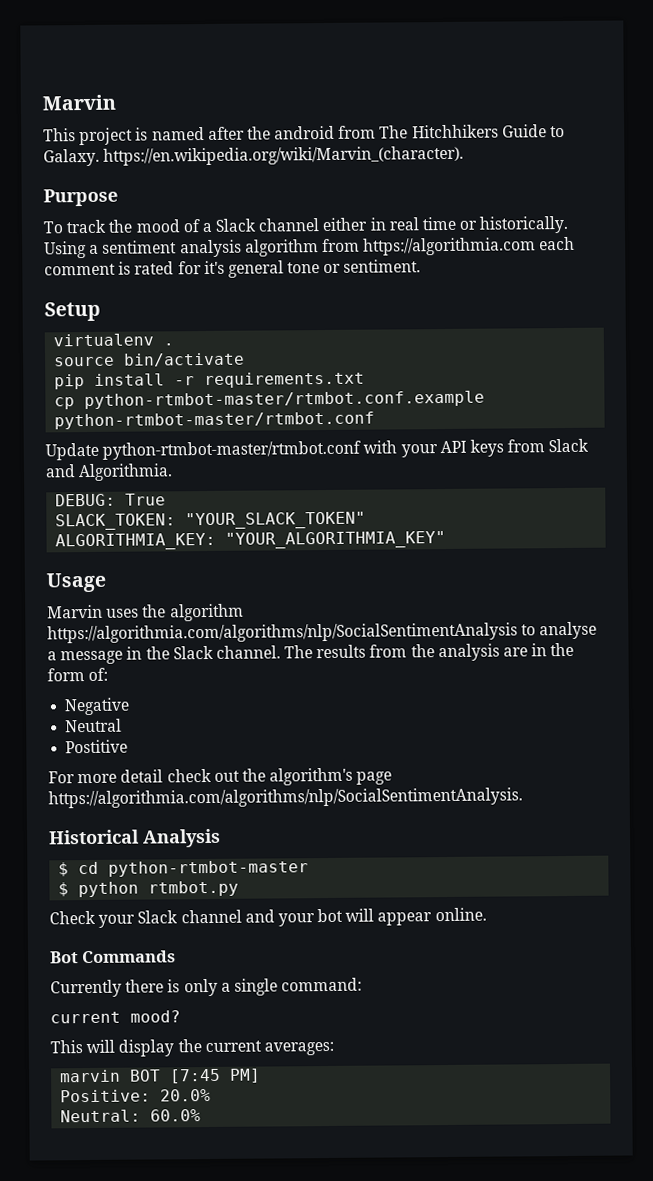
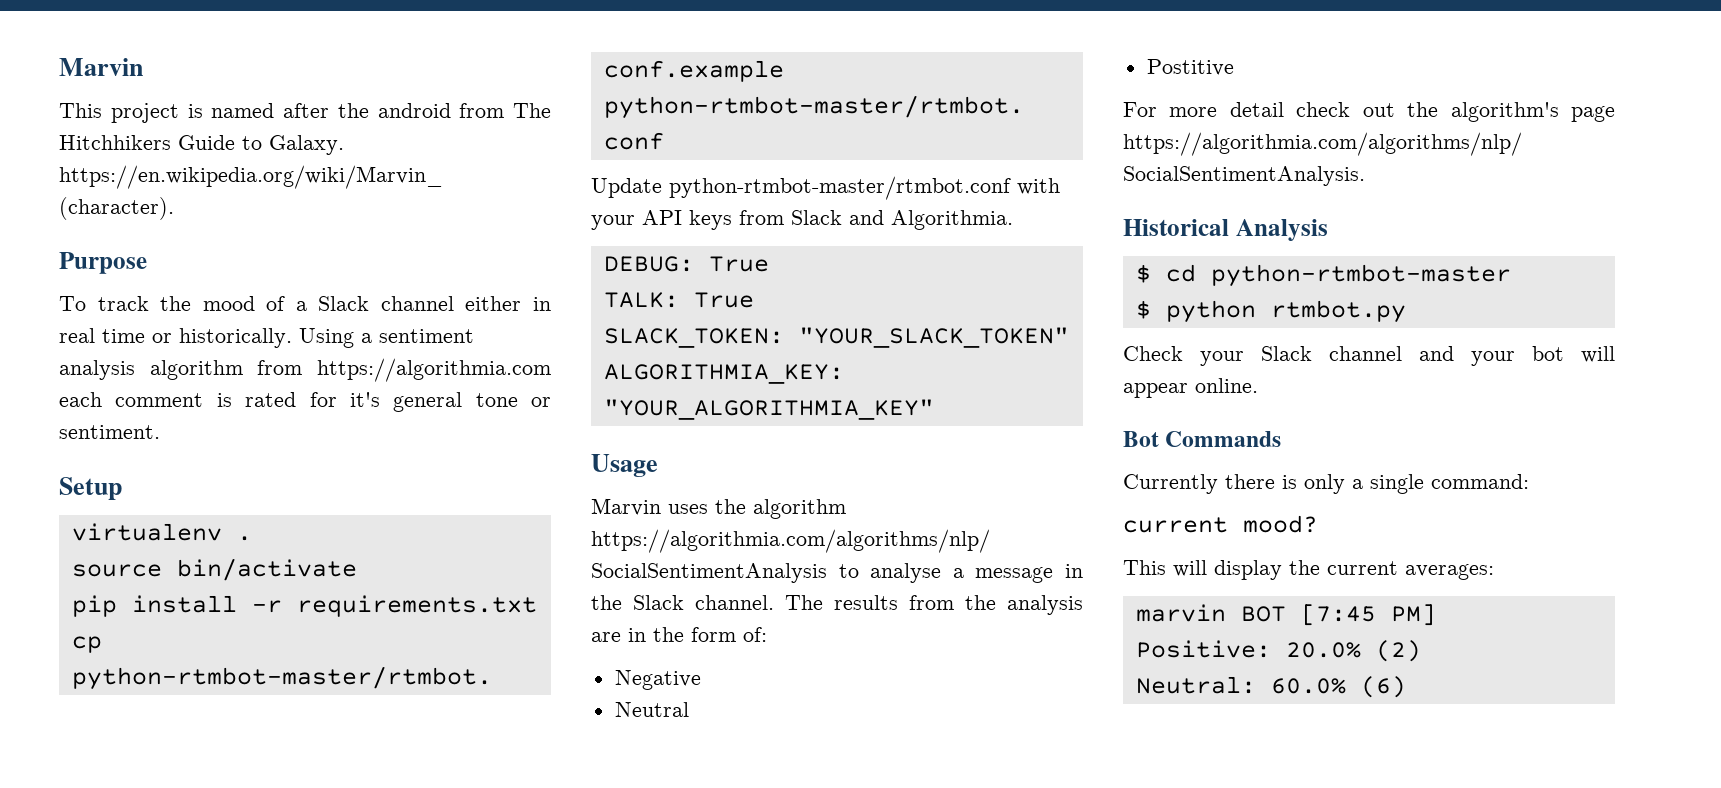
+ TALK: True
- Positive: 20.0%
+ Positive: 20.0% (2)
- Neutral: 60.0%
+ Neutral: 60.0% (6)

